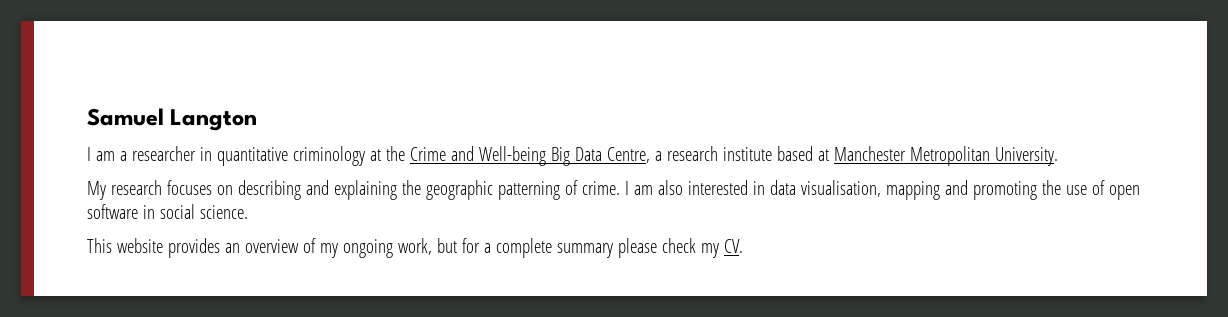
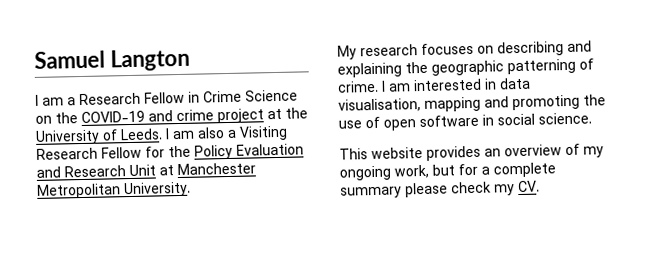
- I am a researcher in quantitative criminology at the Crime and Well-being Big Data Centre, a research institute based at Manchester Metropolitan University.
+ I am a Research Fellow in Crime Science on the COVID-19 and crime project at the University of Leeds. I am also a Visiting Research Fellow for the Policy Evaluation and Research Unit at Manchester Metropolitan University.
- I am also interested in data visualisation, mapping and promoting the use of open software in social science.
+ I am interested in data visualisation, mapping and promoting the use of open software in social science.

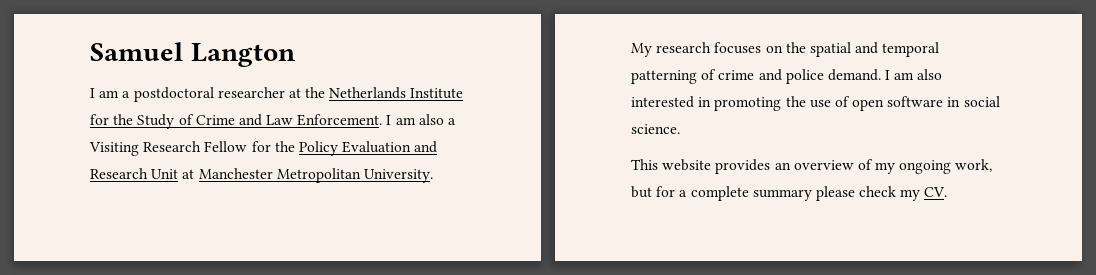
- I am a Research Fellow in Crime Science on the COVID-19 and crime project at the University of Leeds.
+ I am a postdoctoral researcher at the Netherlands Institute for the Study of Crime and Law Enforcement.
- My research focuses on describing and explaining the geographic patterning of crime. I am interested in data visualisation, mapping and promoting the use of open software in social science.
+ My research focuses on the spatial and temporal patterning of crime and police demand. I am also interested in promoting the use of open software in social science.

